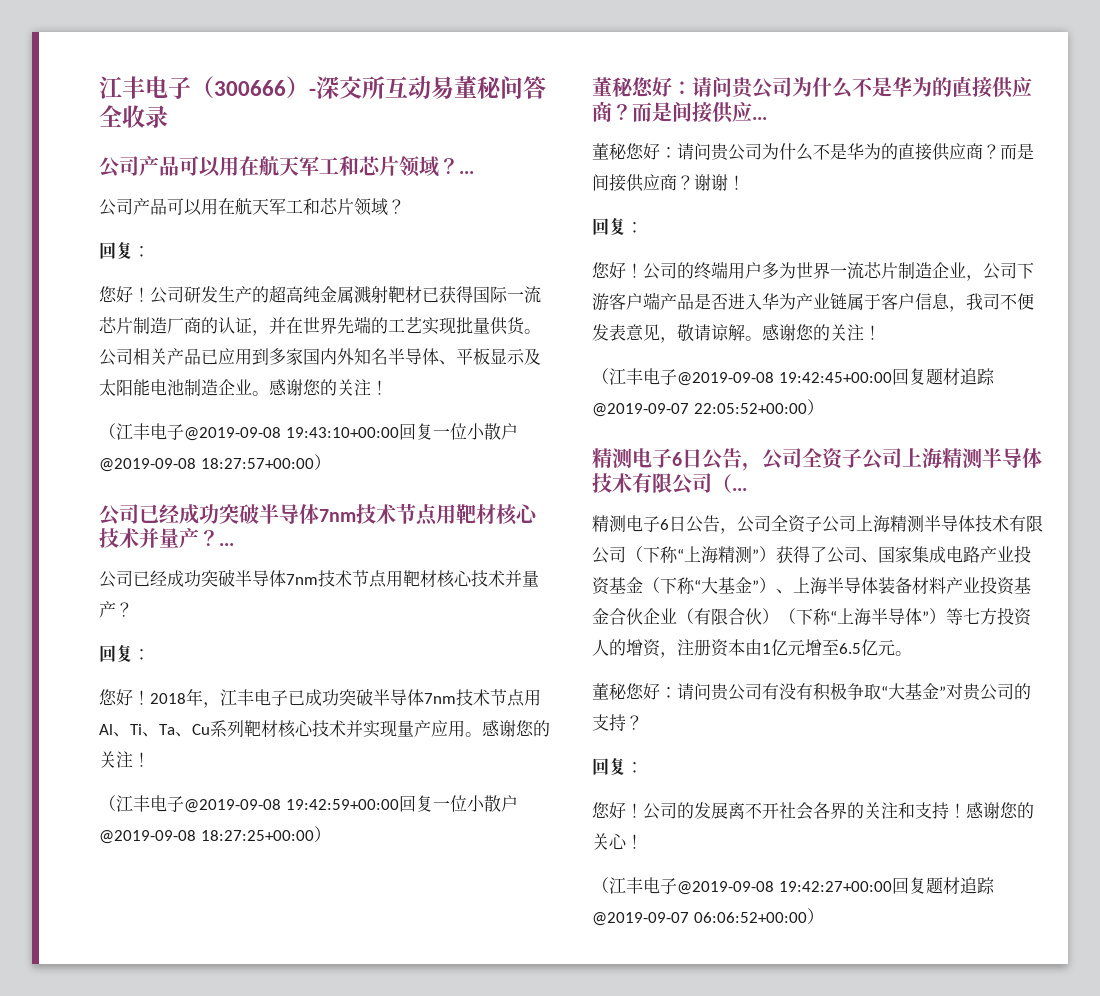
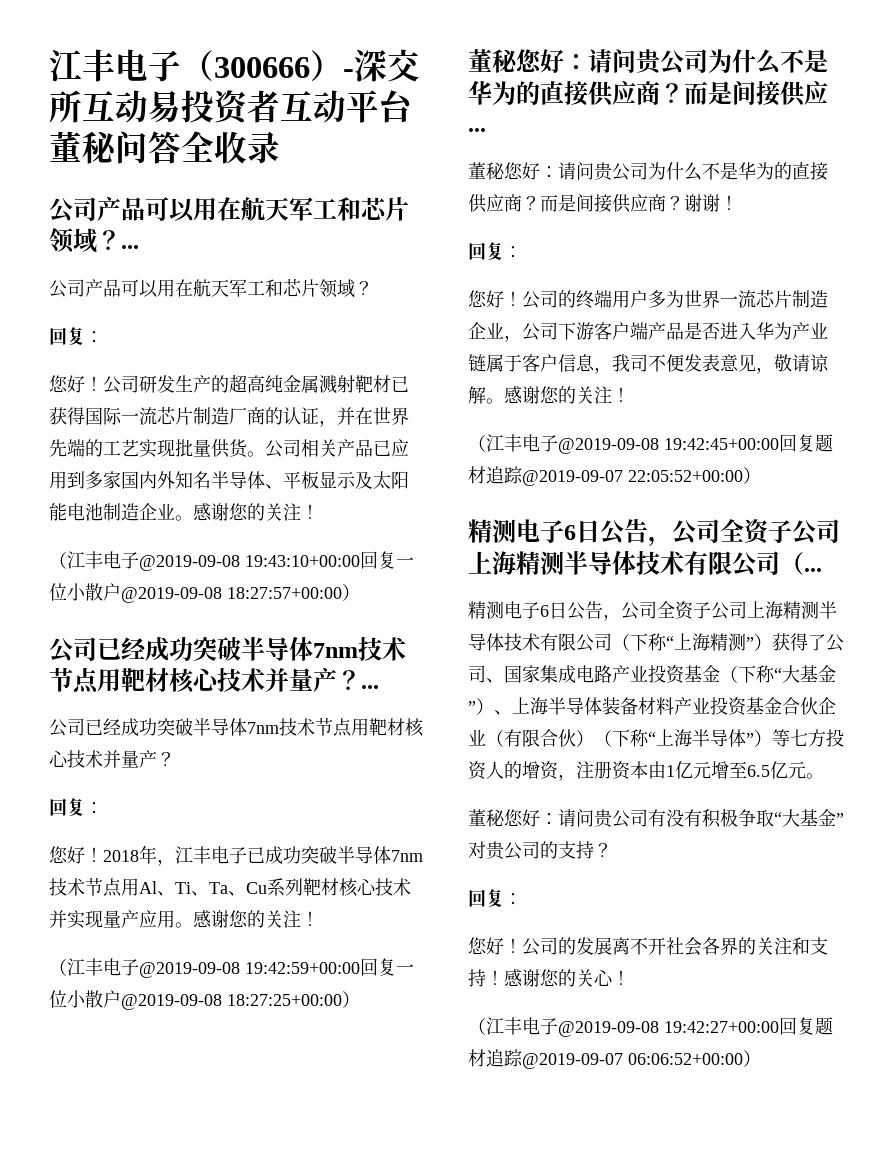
- 江丰电子（300666）-深交所互动易董秘问答全收录
+ 江丰电子（300666）-深交所互动易投资者互动平台董秘问答全收录

